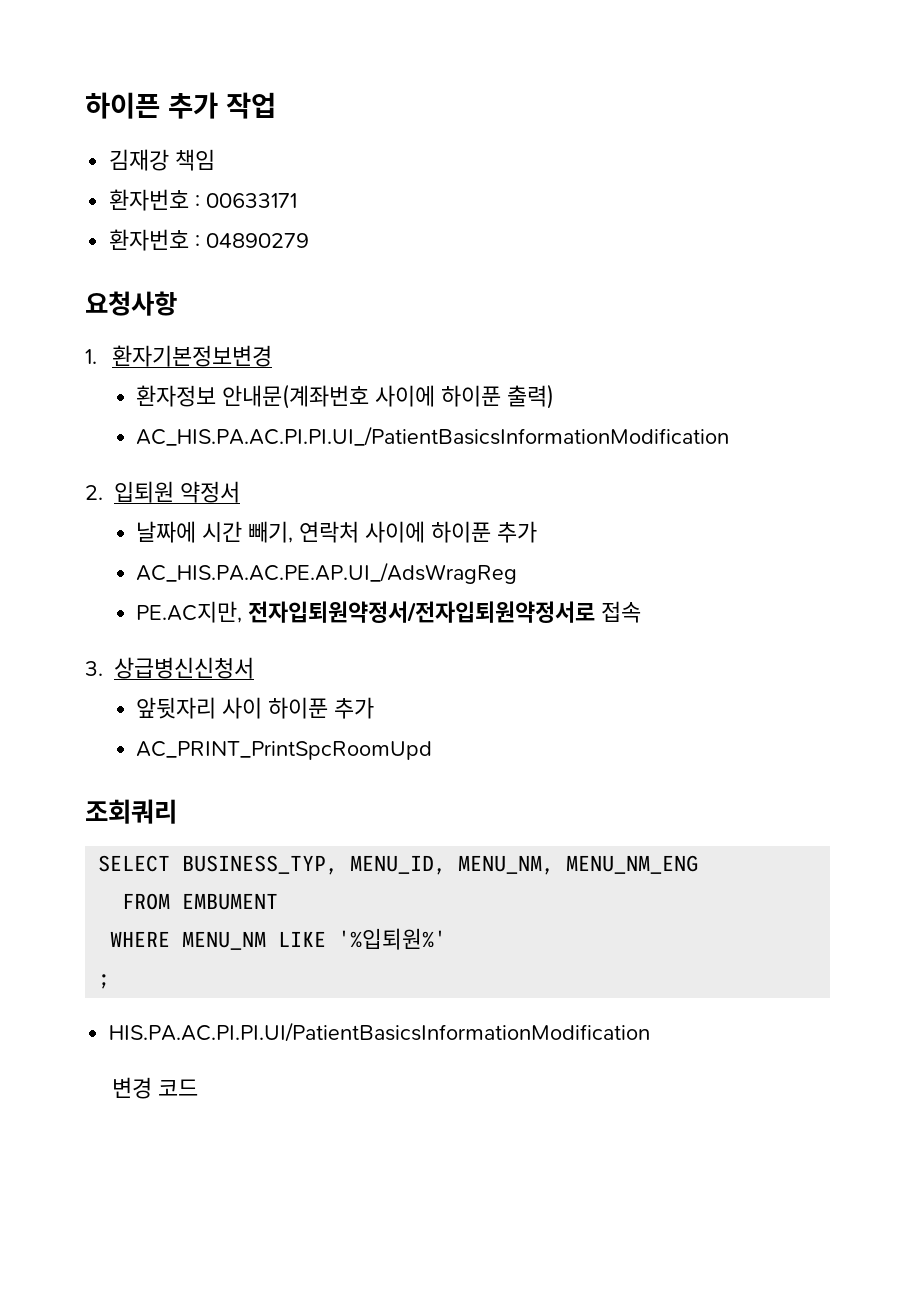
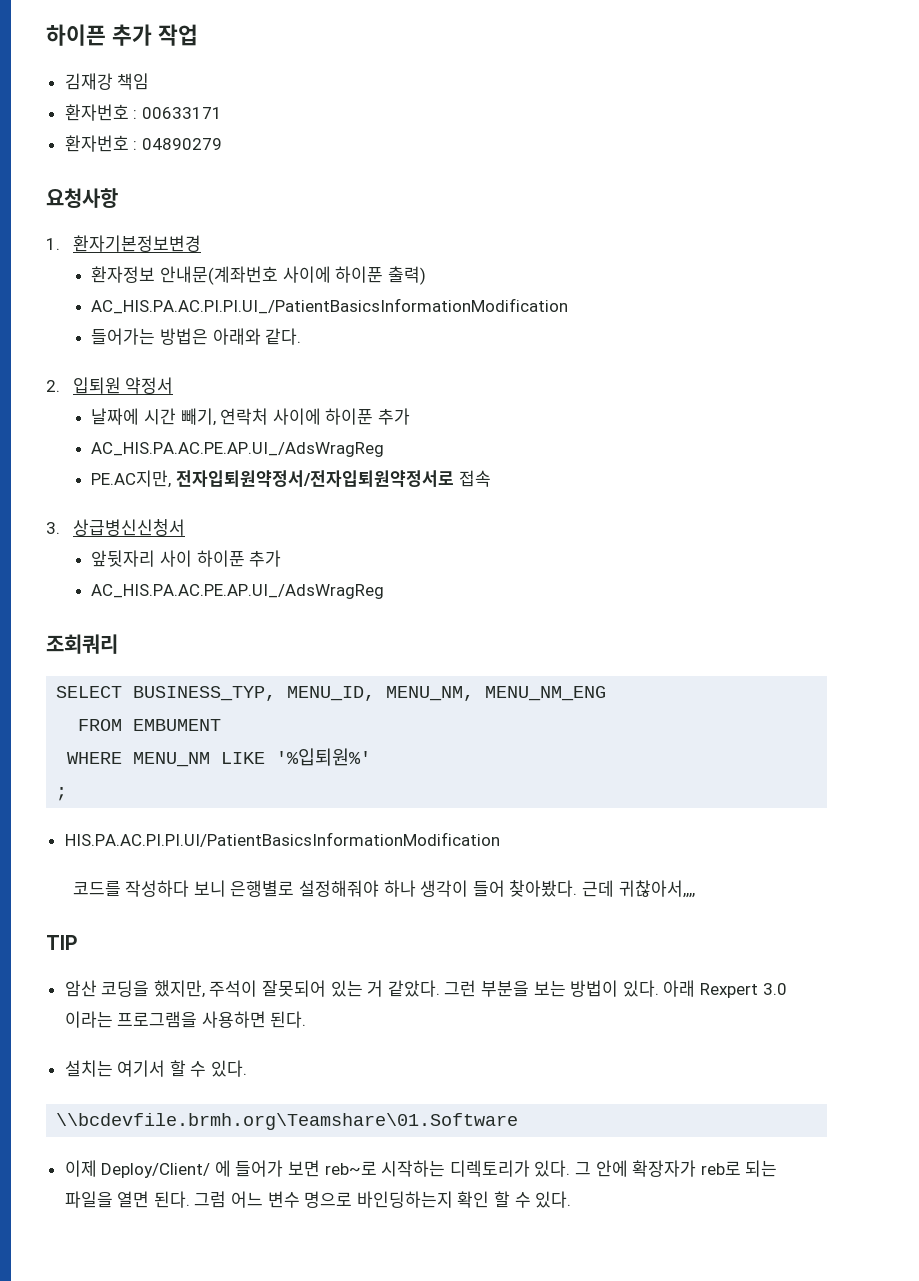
+ 들어가는 방법은 아래와 같다.
  앞뒷자리 사이 하이푼 추가
- AC_PRINT_PrintSpcRoomUpd
+ AC_HIS.PA.AC.PE.AP.UI_/AdsWragReg
- 변경 코드
+ 코드를 작성하다 보니 은행별로 설정해줘야 하나 생각이 들어 찾아봤다. 근데 귀찮아서,,,,
+ TIP
+ 암산 코딩을 했지만, 주석이 잘못되어 있는 거 같았다. 그런 부분을 보는 방법이 있다. 아래 Rexpert 3.0 이라는 프로그램을 사용하면 된다.
+ 설치는 여기서 할 수 있다.
+ \\bcdevfile.brmh.org\Teamshare\01.Software
+ 이제 Deploy/Client/ 에 들어가 보면 reb~로 시작하는 디렉토리가 있다. 그 안에 확장자가 reb로 되는 파일을 열면 된다. 그럼 어느 변수 명으로 바인딩하는지 확인 할 수 있다.

